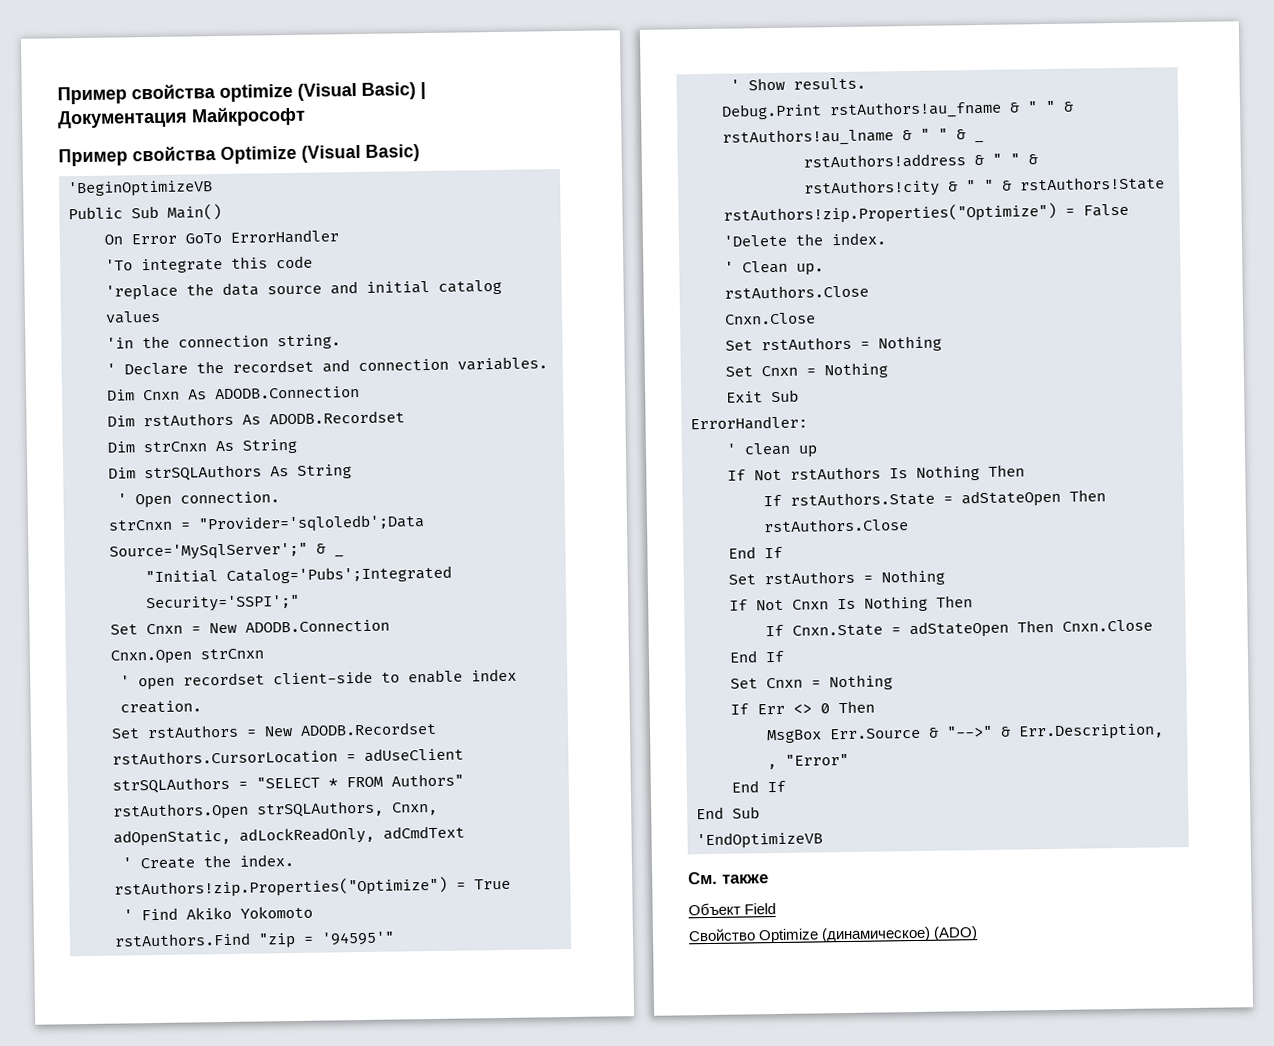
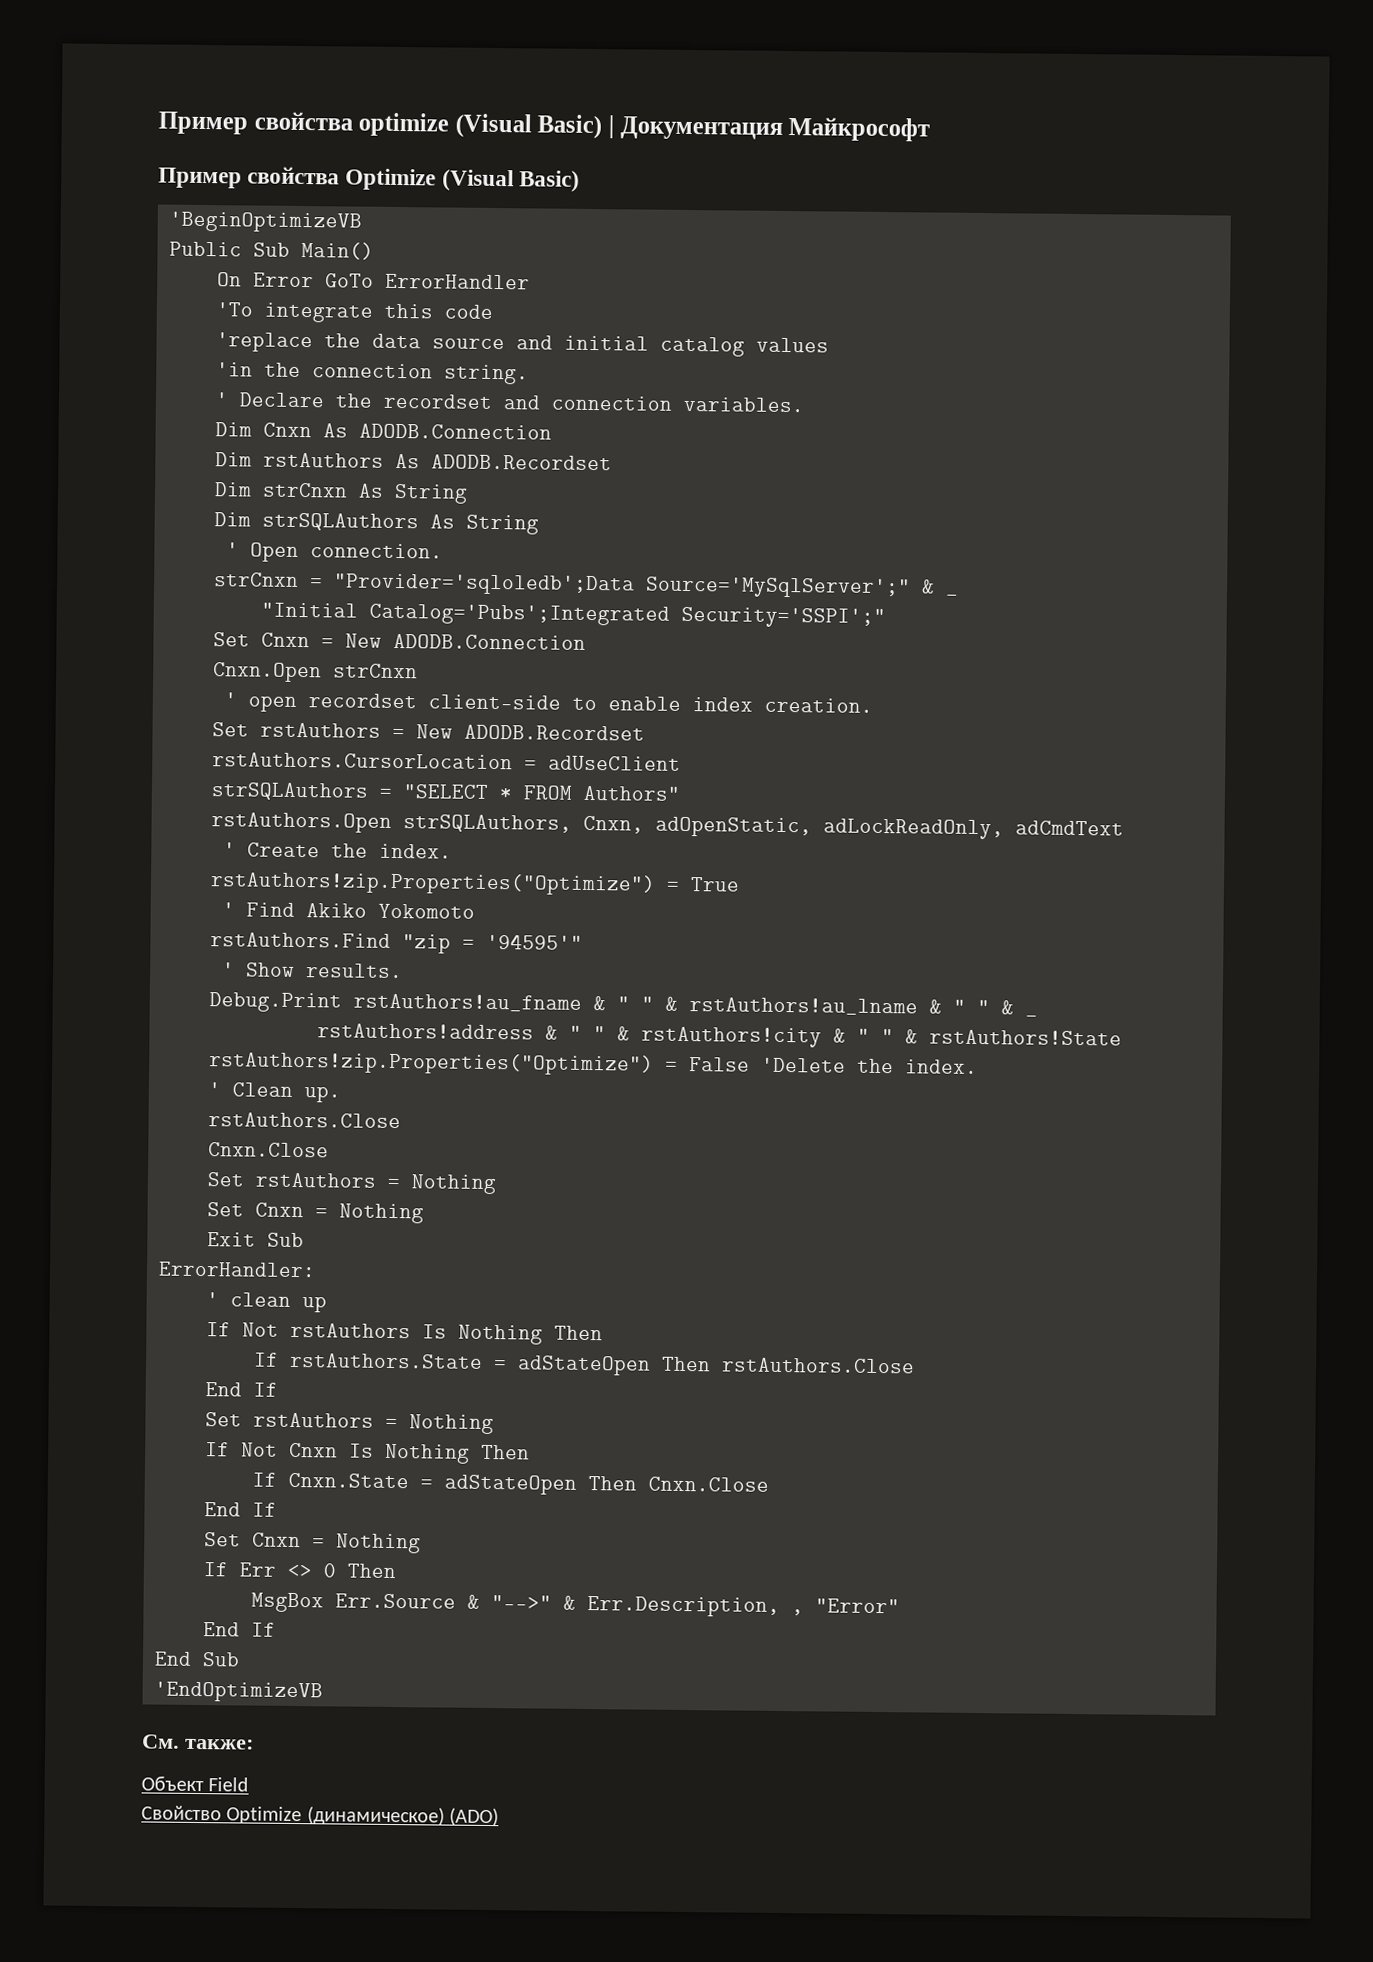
- См. также
+ См. также:

